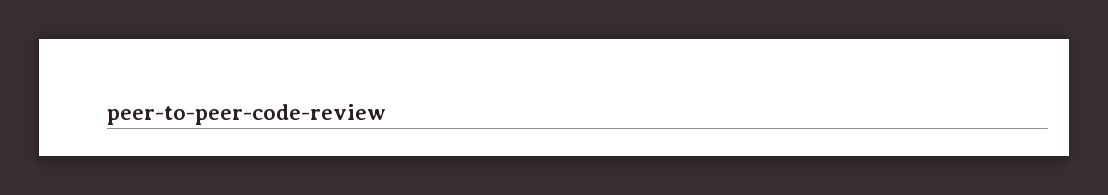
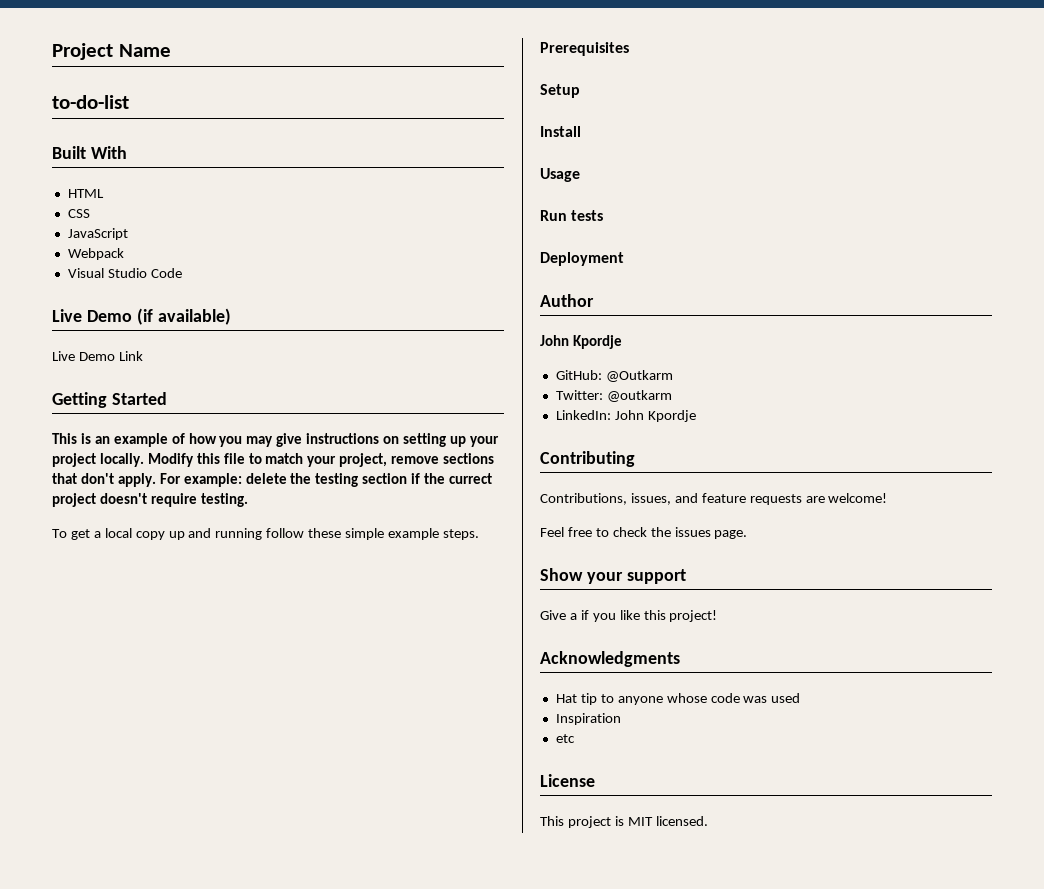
- peer-to-peer-code-review
+ Project Name
+ to-do-list
+ Built With
+ HTML
+ CSS
+ JavaScript
+ Webpack
+ Visual Studio Code
+ Live Demo (if available)
+ Live Demo Link
+ Getting Started
+ This is an example of how you may give instructions on setting up your project locally. Modify this file to match your project, remove sections that don't apply. For example: delete the testing section if the currect project doesn't require testing.
+ To get a local copy up and running follow these simple example steps.
+ Prerequisites
+ Setup
+ Install
+ Usage
+ Run tests
+ Deployment
+ Author
+ John Kpordje
+ GitHub: @Outkarm
+ Twitter: @outkarm
+ LinkedIn: John Kpordje
+ Contributing
+ Contributions, issues, and feature requests are welcome!
+ Feel free to check the issues page.
+ Show your support
+ Give a if you like this project!
+ Acknowledgments
+ Hat tip to anyone whose code was used
+ Inspiration
+ etc
+ License
+ This project is MIT licensed.

